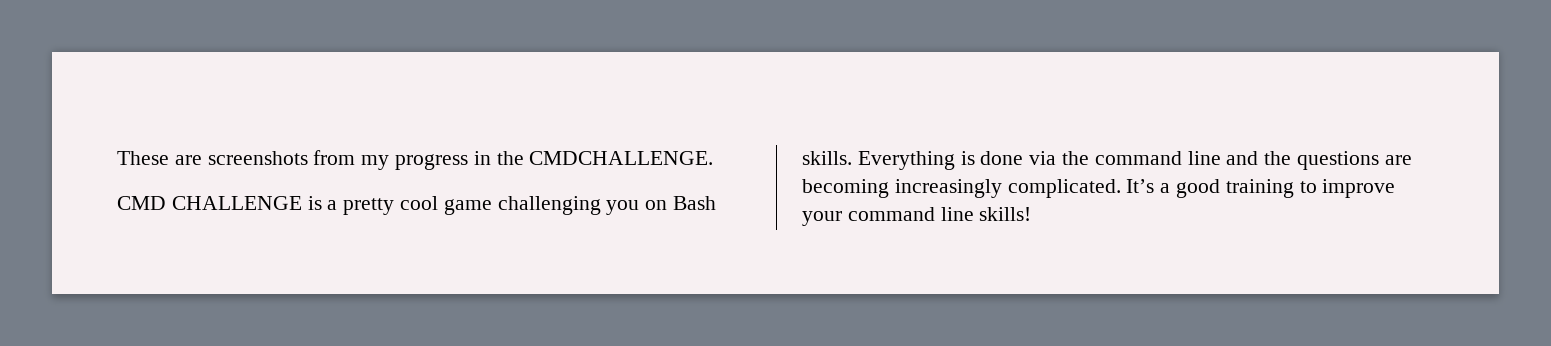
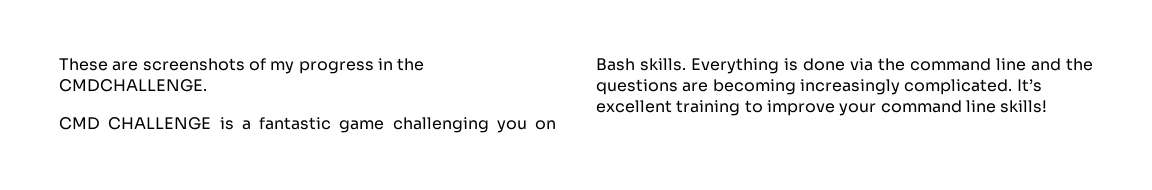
- These are screenshots from my progress in the CMDCHALLENGE.
+ These are screenshots of my progress in the CMDCHALLENGE.
- CMD CHALLENGE is a pretty cool game challenging you on Bash skills.
+ CMD CHALLENGE is a fantastic game challenging you on Bash skills.
- It’s a good training to improve your command line skills!
+ It’s excellent training to improve your command line skills!

